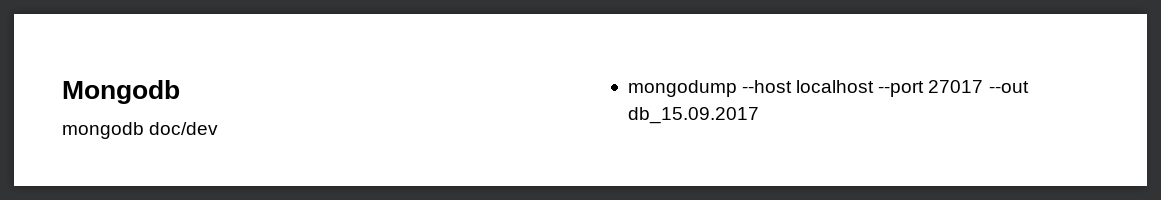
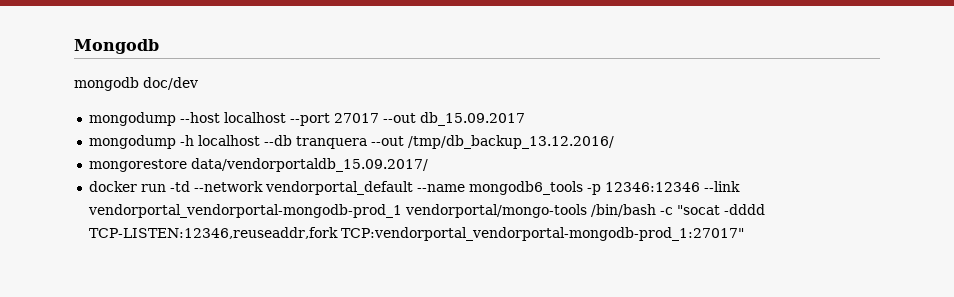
+ mongodump -h localhost --db tranquera --out /tmp/db_backup_13.12.2016/
+ mongorestore data/vendorportaldb_15.09.2017/
+ docker run -td --network vendorportal_default --name mongodb6_tools -p 12346:12346 --link vendorportal_vendorportal-mongodb-prod_1 vendorportal/mongo-tools /bin/bash -c "socat -dddd TCP-LISTEN:12346,reuseaddr,fork TCP:vendorportal_vendorportal-mongodb-prod_1:27017"

